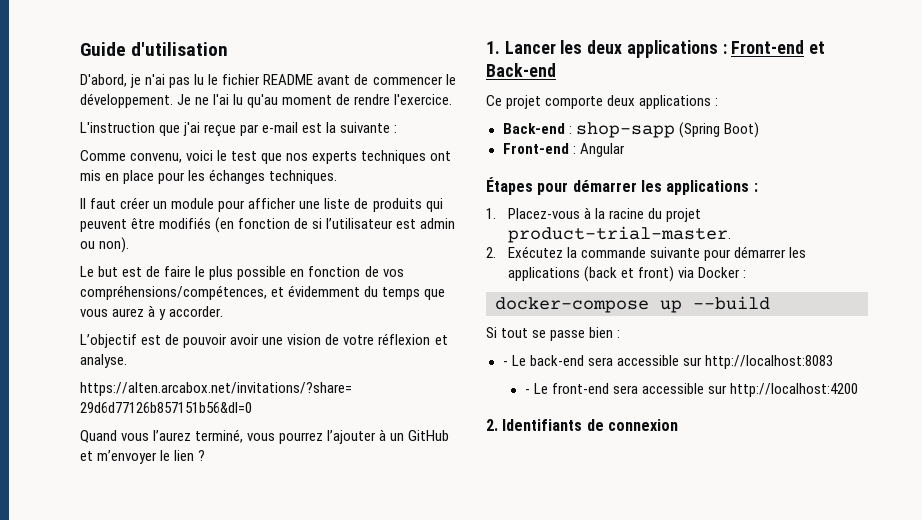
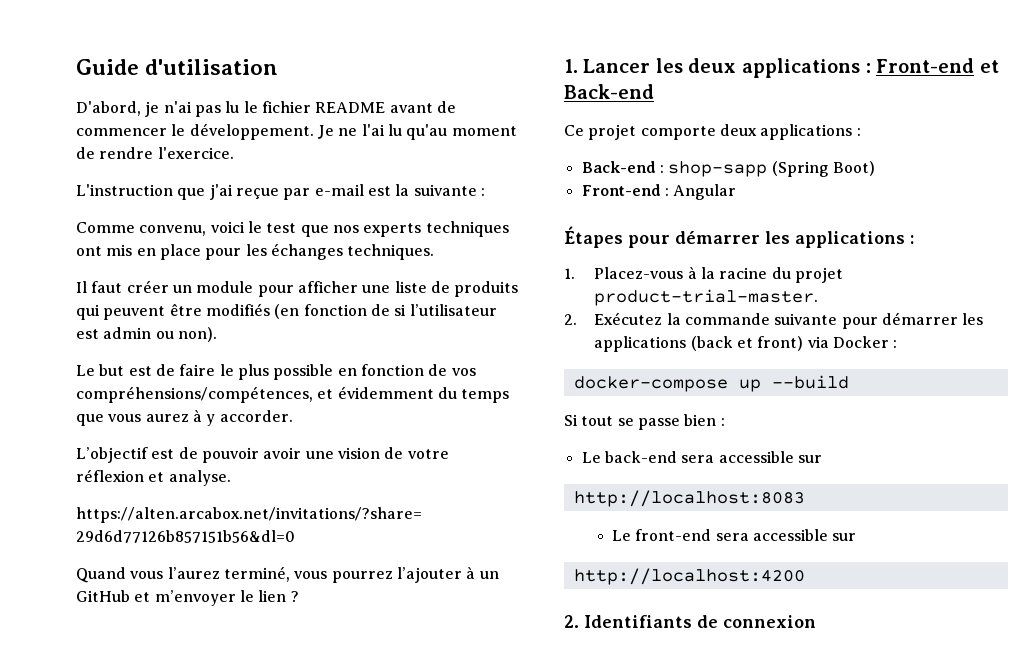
- - Le back-end sera accessible sur http://localhost:8083
+ Le back-end sera accessible sur
+ http://localhost:8083
- - Le front-end sera accessible sur http://localhost:4200
+ Le front-end sera accessible sur
+ http://localhost:4200

